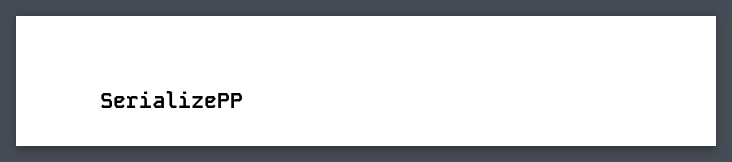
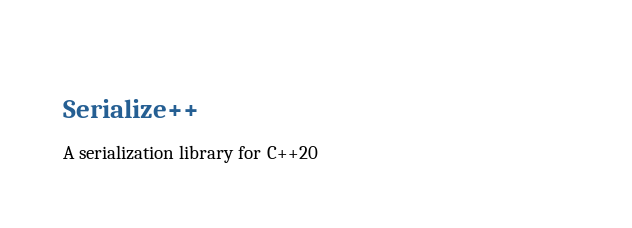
- SerializePP
+ Serialize++
+ A serialization library for C++20

